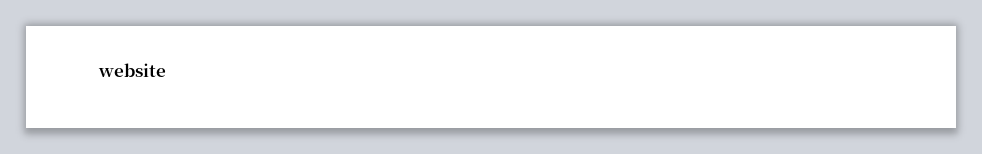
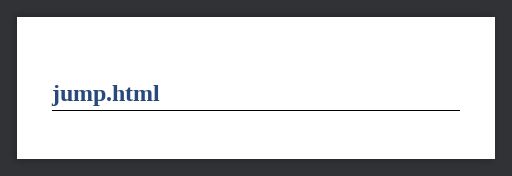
- website
+ jump.html

